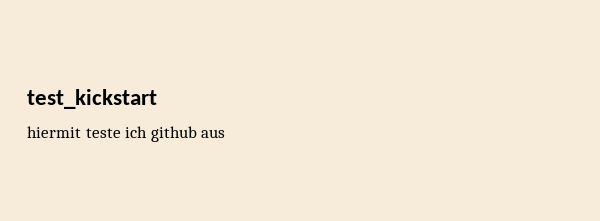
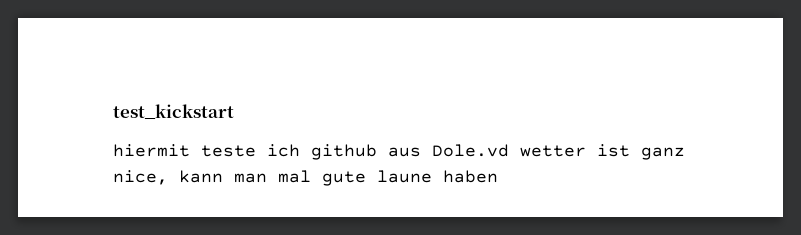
- hiermit teste ich github aus
+ hiermit teste ich github aus Dole.vd wetter ist ganz nice, kann man mal gute laune haben

